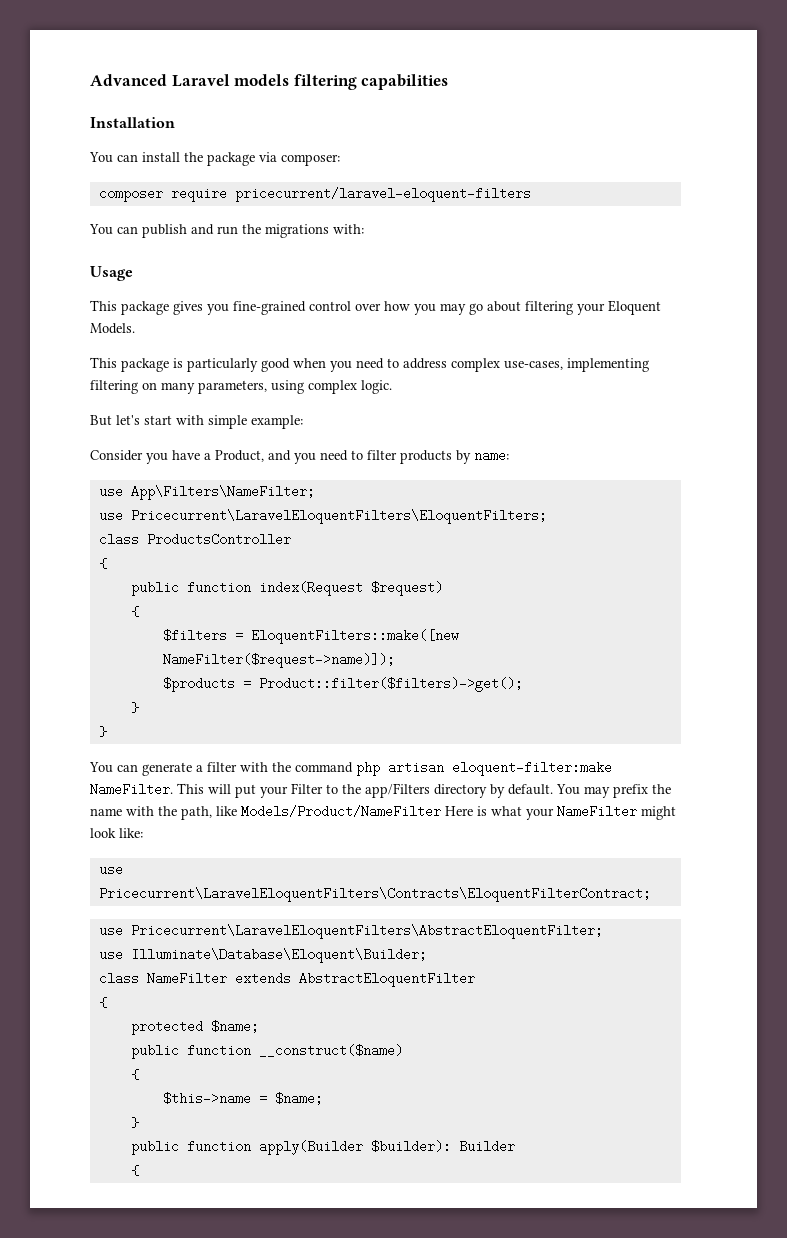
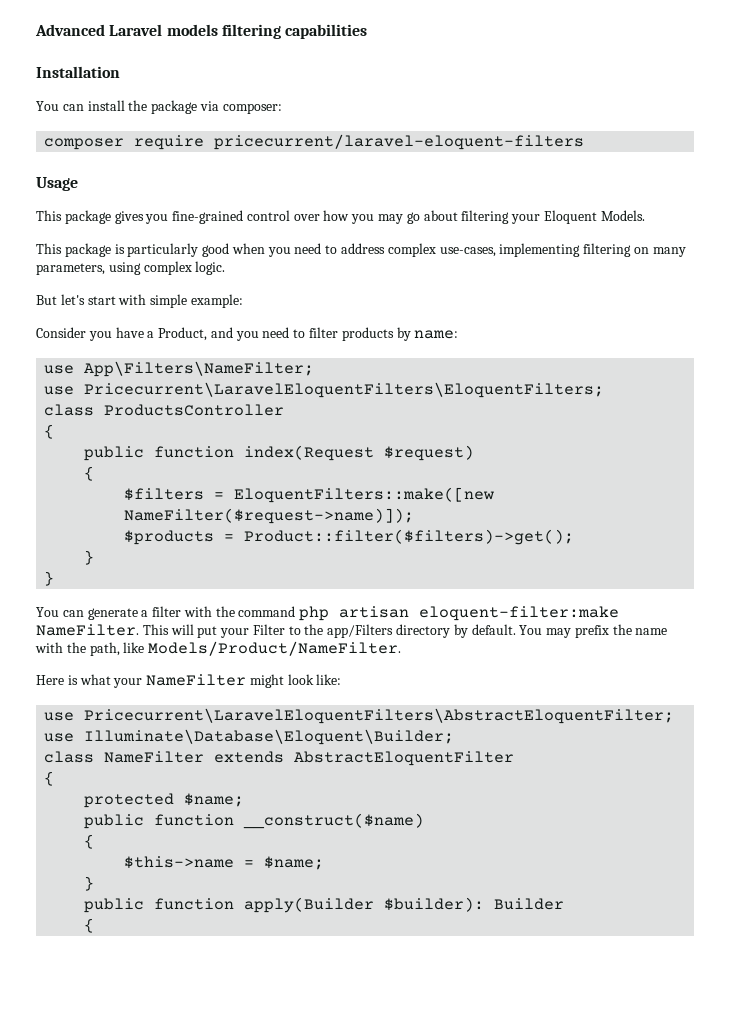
- You can publish and run the migrations with:
- You may prefix the name with the path, like Models/Product/NameFilter Here is what your NameFilter might look like:
+ You may prefix the name with the path, like Models/Product/NameFilter.
+ Here is what your NameFilter might look like:
- use Pricecurrent\LaravelEloquentFilters\Contracts\EloquentFilterContract;

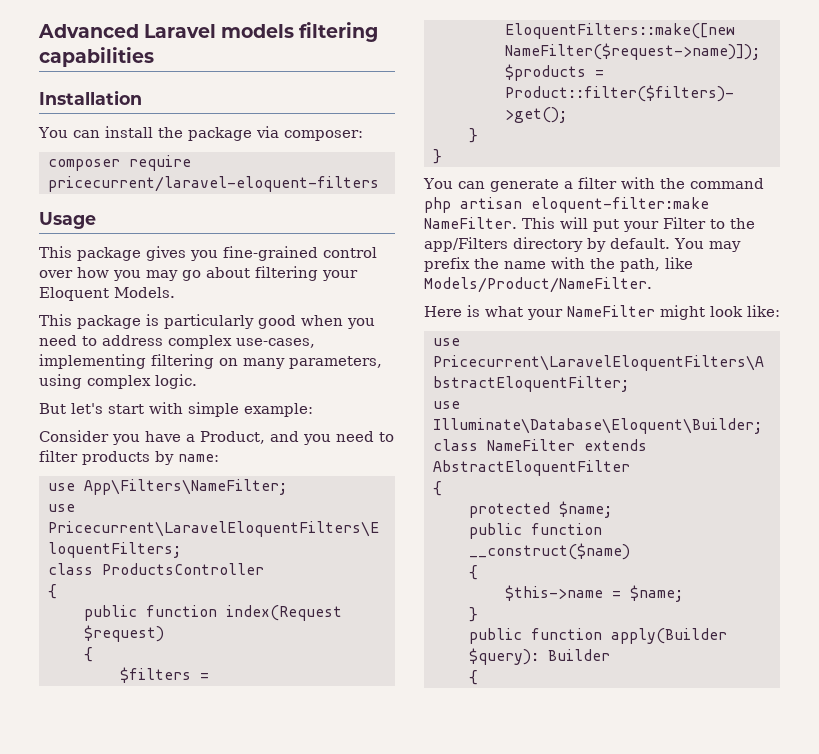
- public function apply(Builder $builder): Builder
+ public function apply(Builder $query): Builder

